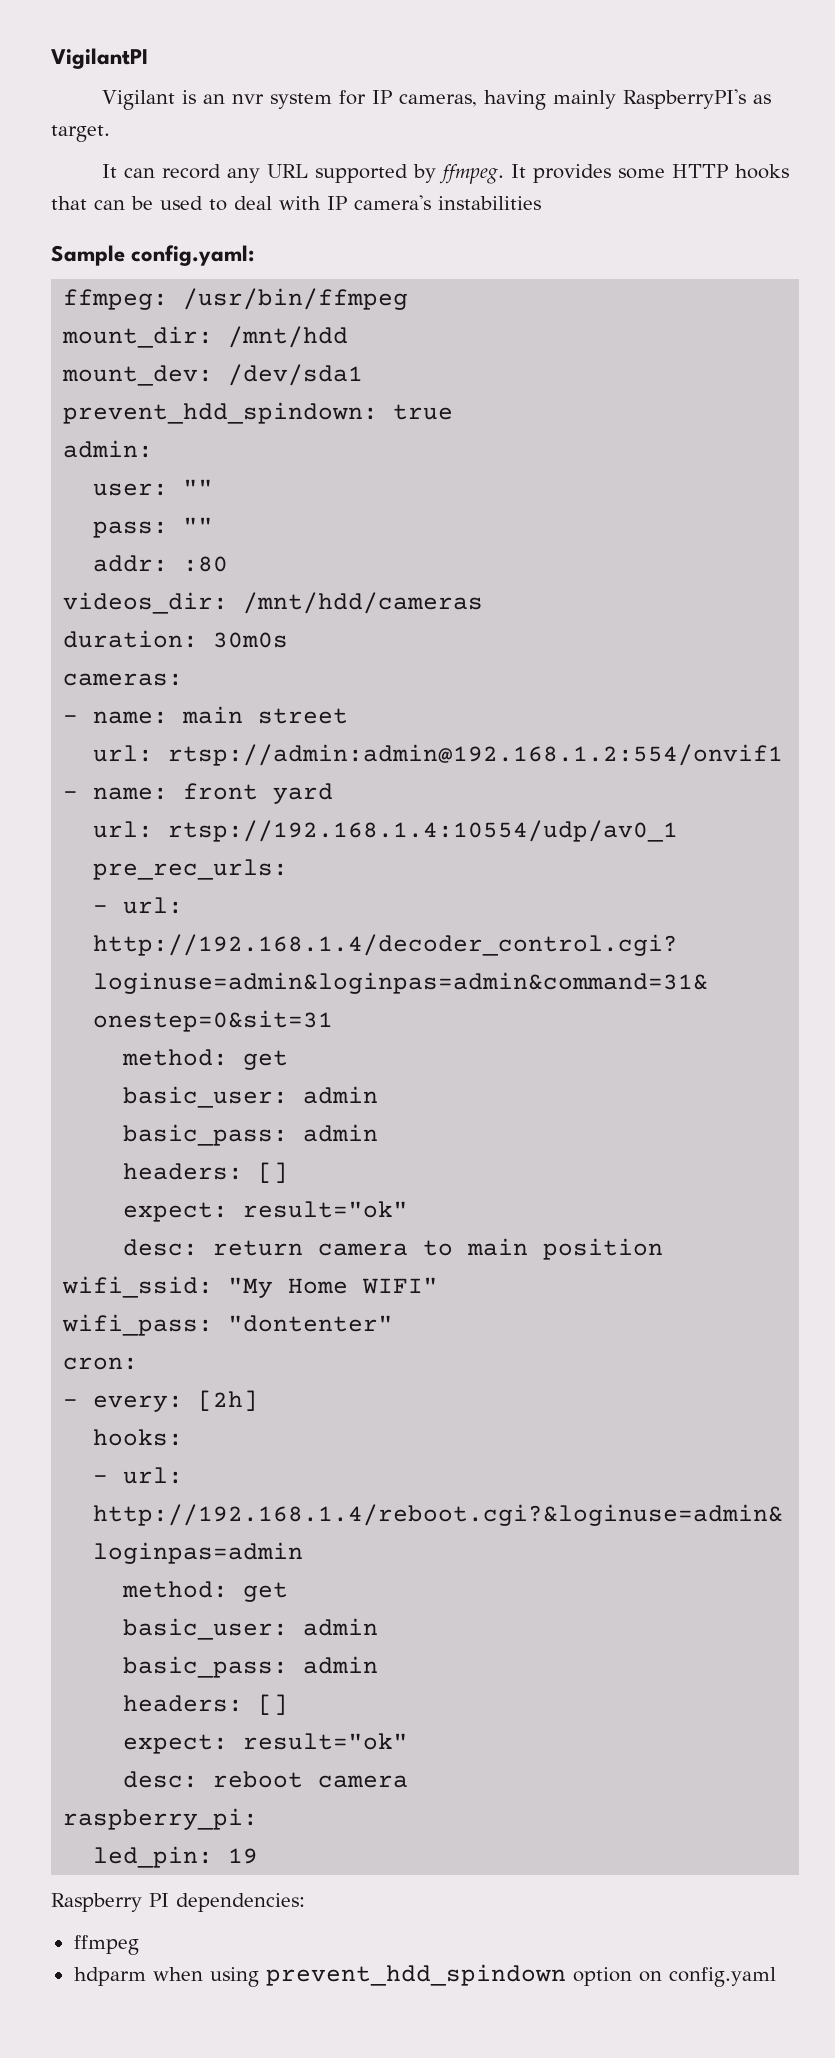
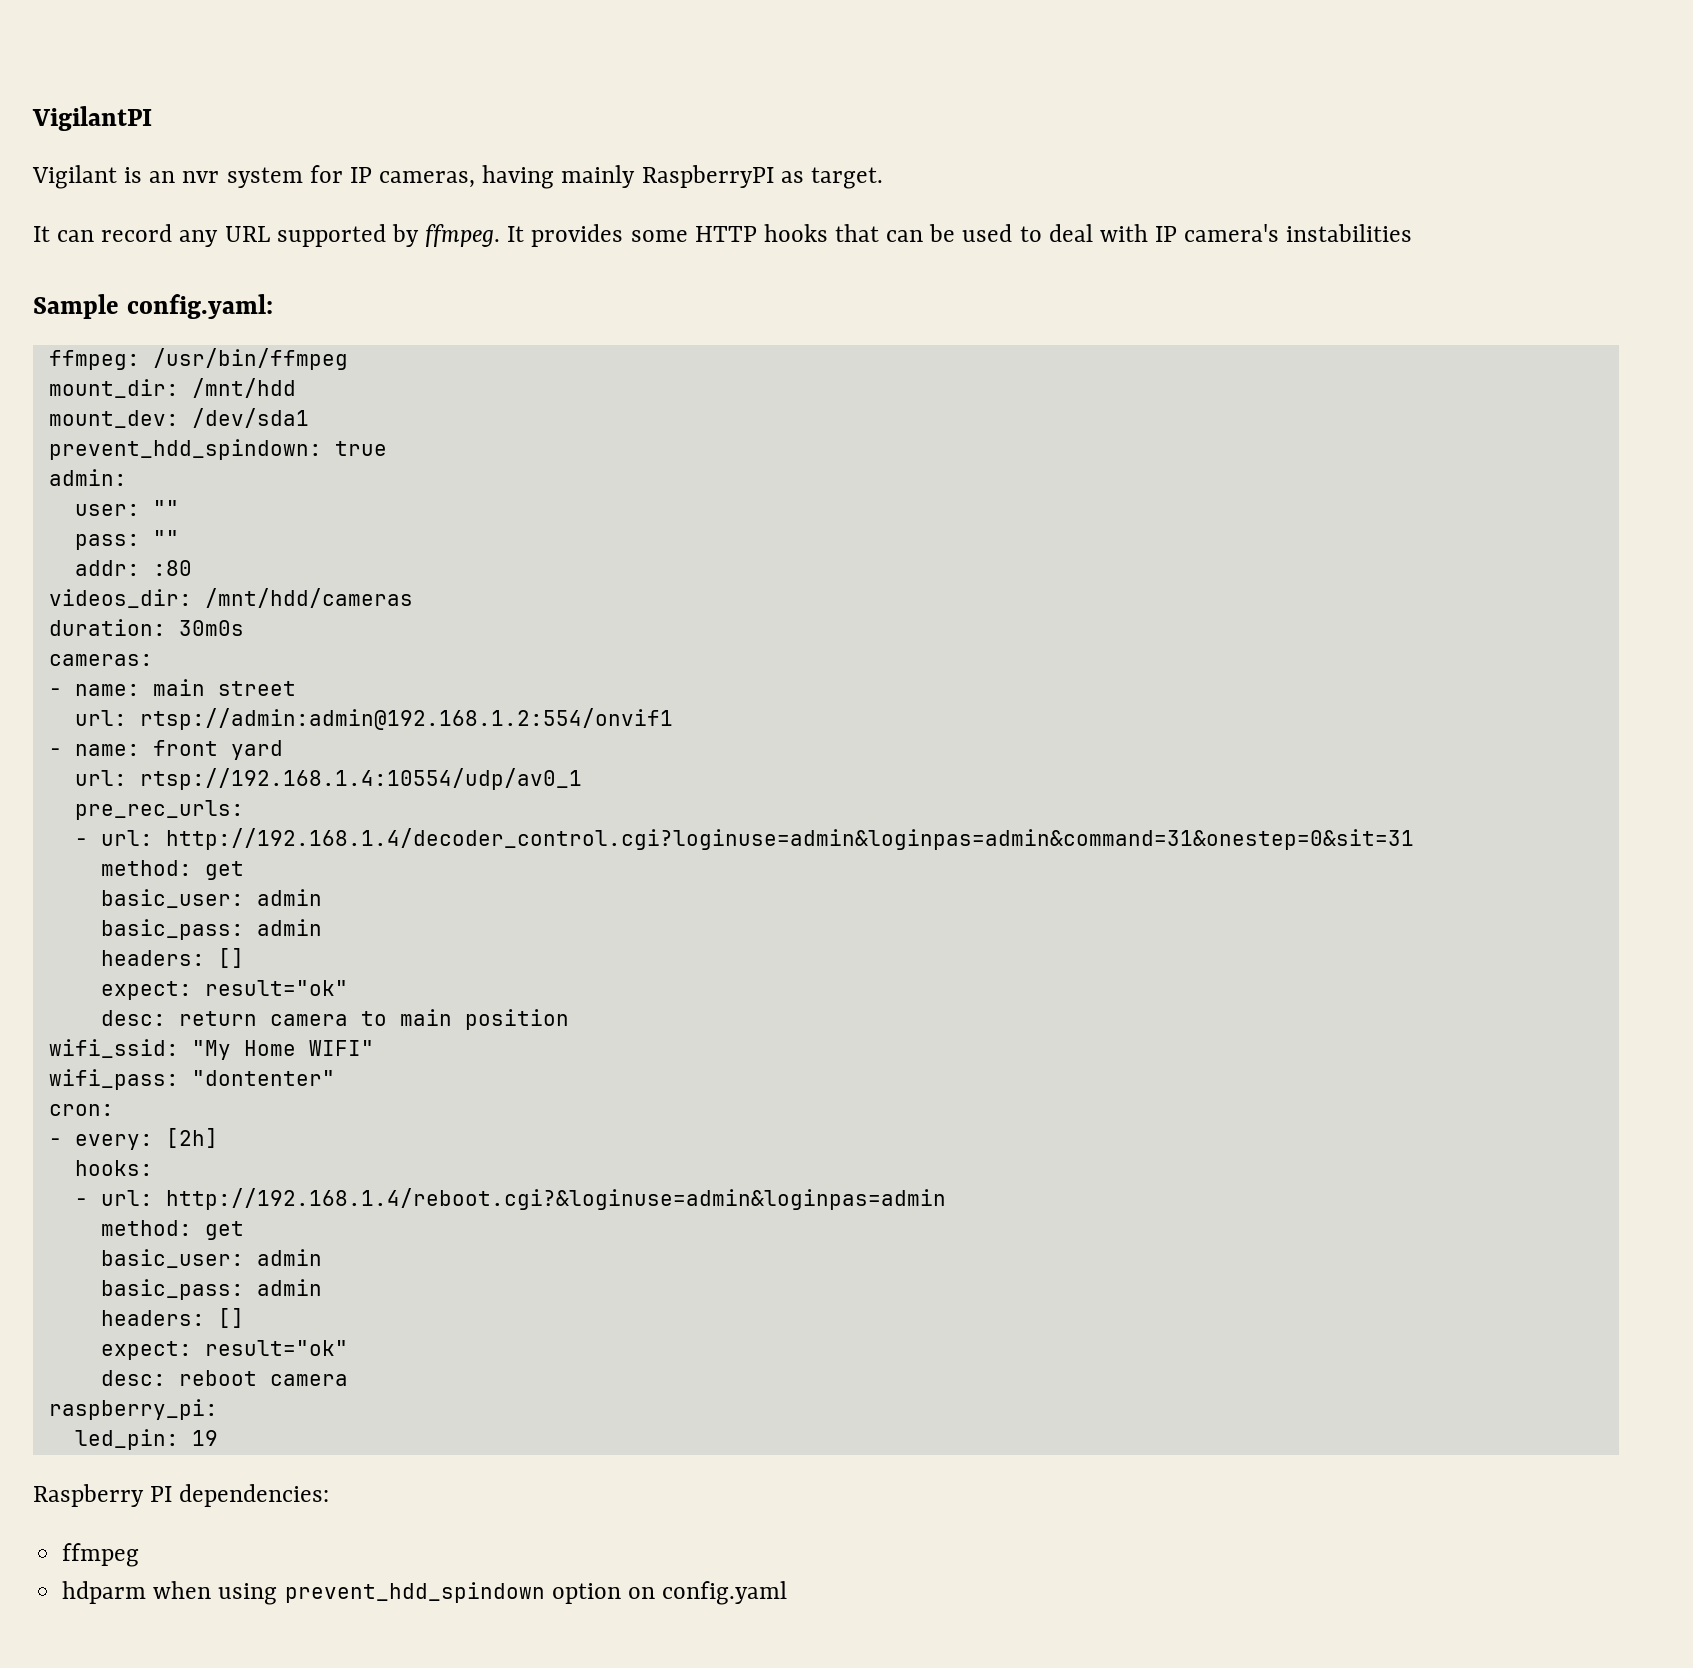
- Vigilant is an nvr system for IP cameras, having mainly RaspberryPI's as target.
+ Vigilant is an nvr system for IP cameras, having mainly RaspberryPI as target.

